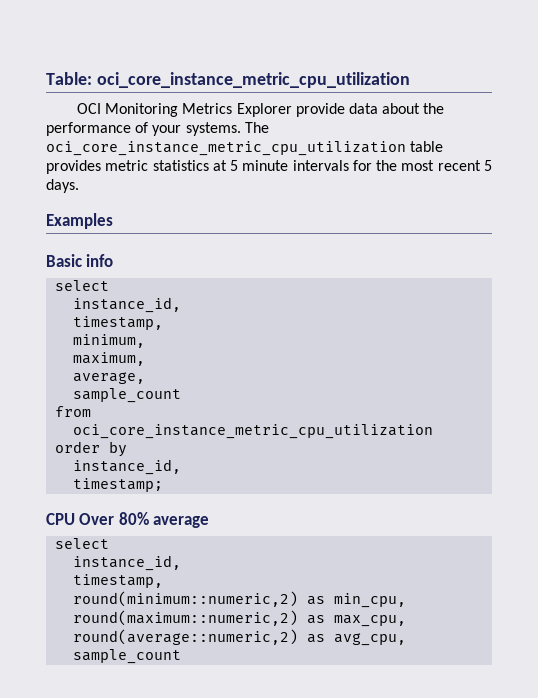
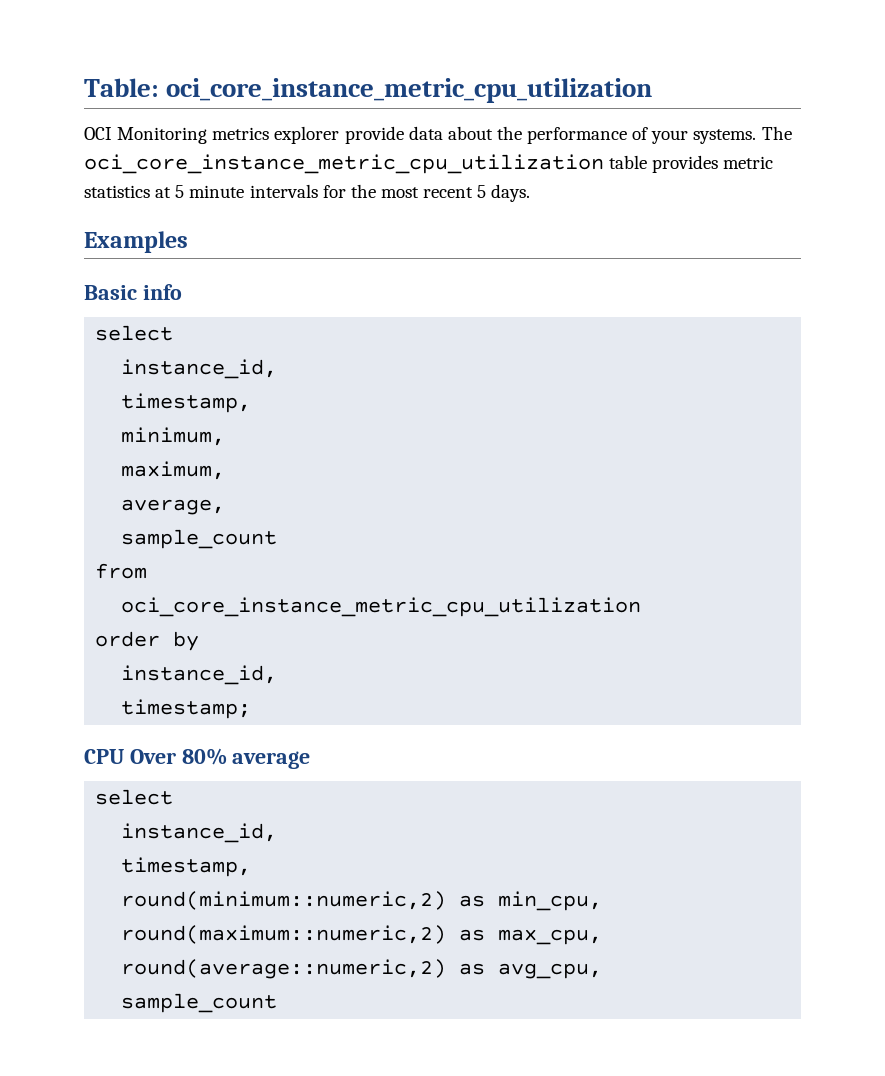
- OCI Monitoring Metrics Explorer provide data about the performance of your systems.
+ OCI Monitoring metrics explorer provide data about the performance of your systems.

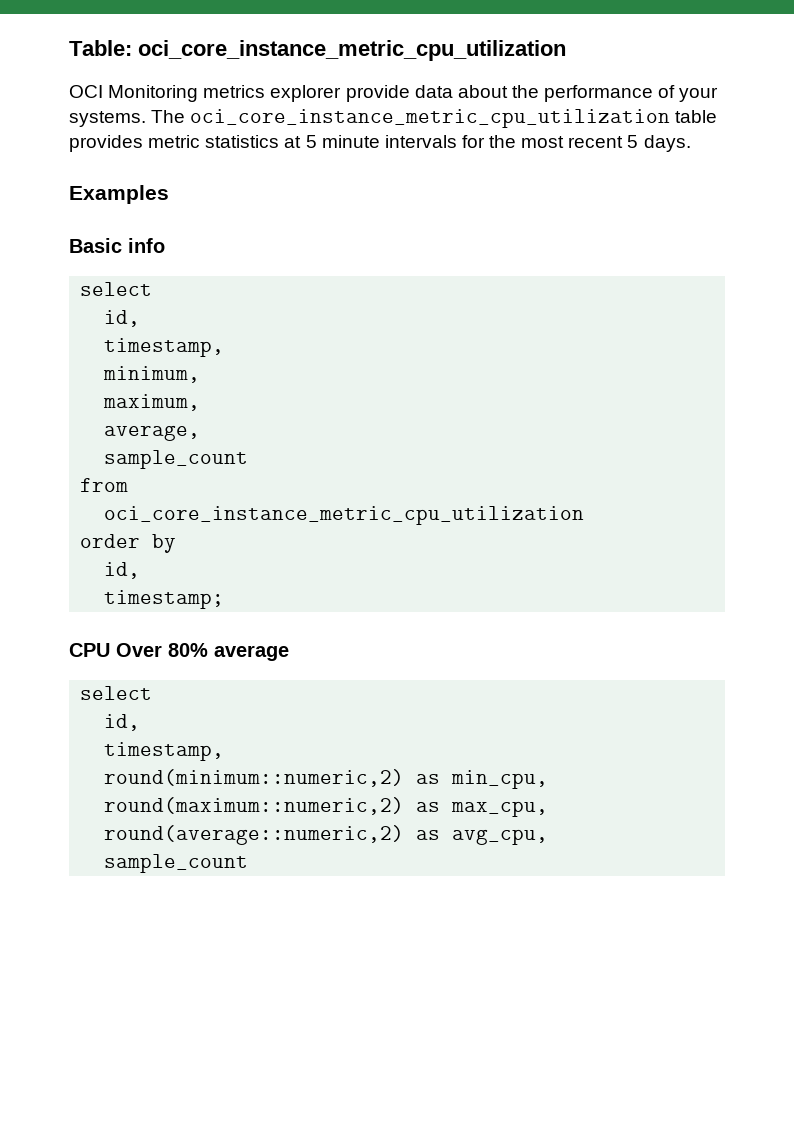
  Basic info
  select
- instance_id,
+ id,
  order by
- instance_id,
+ id,
  CPU Over 80% average
  select
- instance_id,
+ id,

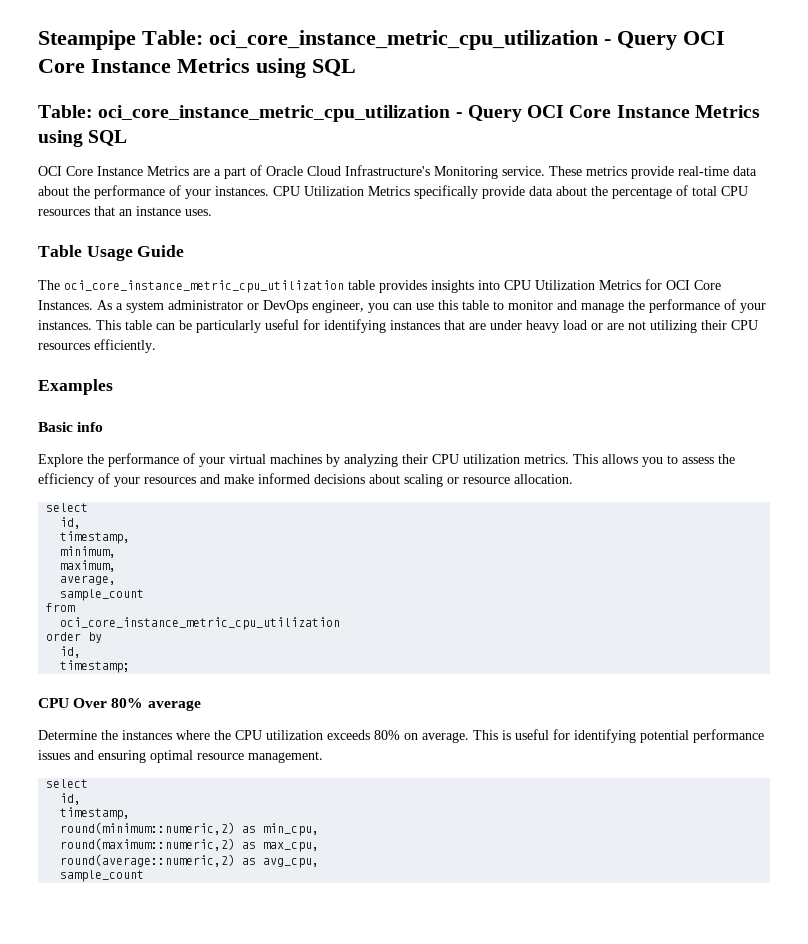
- Table: oci_core_instance_metric_cpu_utilization
- OCI Monitoring metrics explorer provide data about the performance of your systems. The oci_core_instance_metric_cpu_utilization table provides metric statistics at 5 minute intervals for the most recent 5 days.
+ Steampipe Table: oci_core_instance_metric_cpu_utilization - Query OCI Core Instance Metrics using SQL
+ Table: oci_core_instance_metric_cpu_utilization - Query OCI Core Instance Metrics using SQL
+ OCI Core Instance Metrics are a part of Oracle Cloud Infrastructure's Monitoring service. These metrics provide real-time data about the performance of your instances. CPU Utilization Metrics specifically provide data about the percentage of total CPU resources that an instance uses.
+ Table Usage Guide
+ The oci_core_instance_metric_cpu_utilization table provides insights into CPU Utilization Metrics for OCI Core Instances. As a system administrator or DevOps engineer, you can use this table to monitor and manage the performance of your instances. This table can be particularly useful for identifying instances that are under heavy load or are not utilizing their CPU resources efficiently.
  Examples
  Basic info
+ Explore the performance of your virtual machines by analyzing their CPU utilization metrics. This allows you to assess the efficiency of your resources and make informed decisions about scaling or resource allocation.
+ Determine the instances where the CPU utilization exceeds 80% on average. This is useful for identifying potential performance issues and ensuring optimal resource management.

